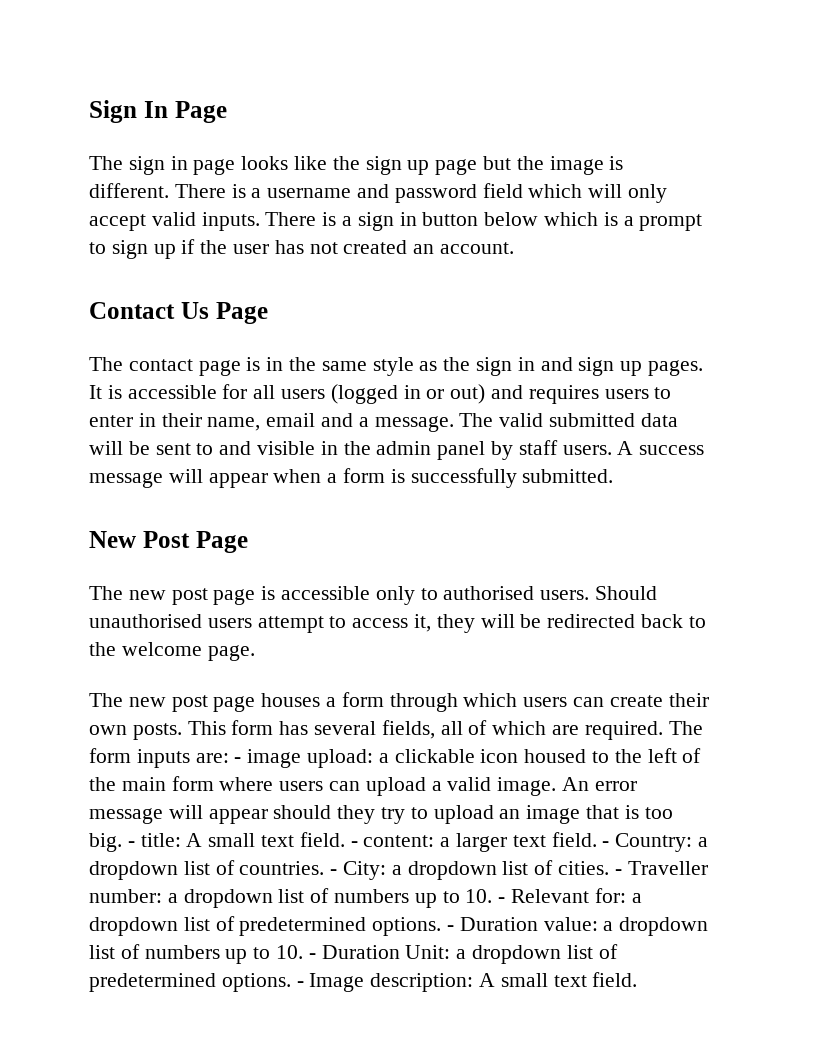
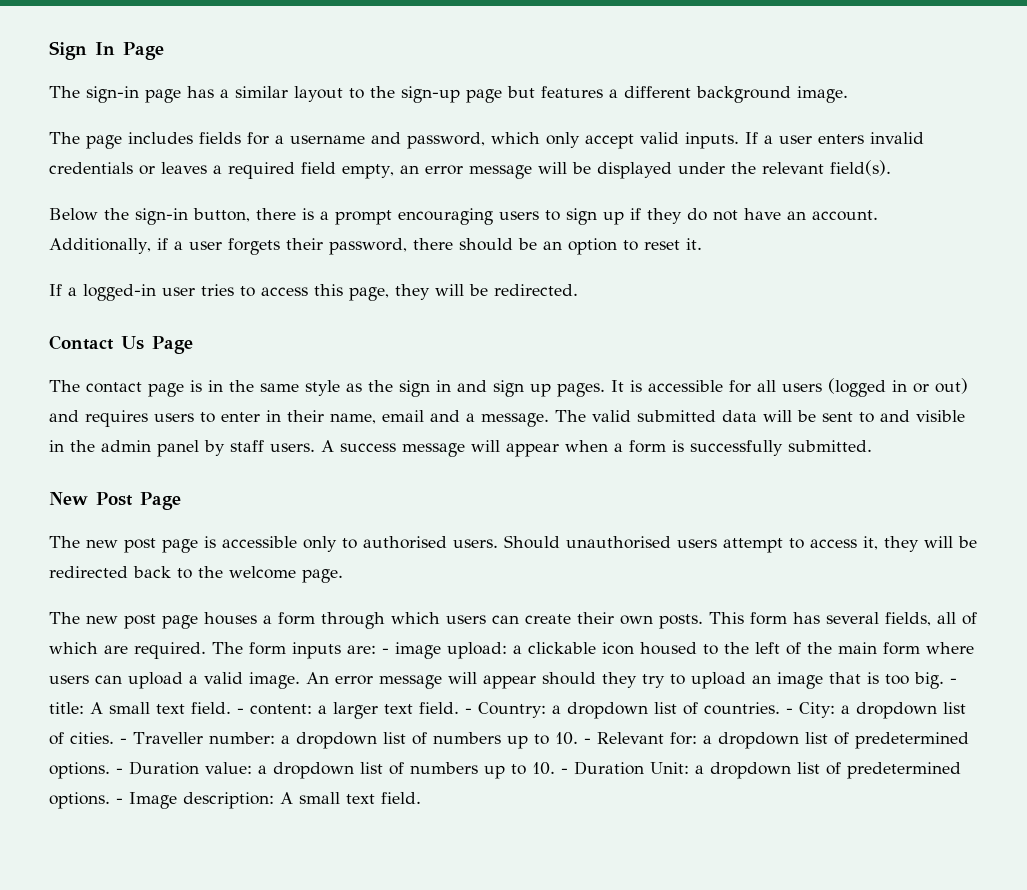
- The sign in page looks like the sign up page but the image is different. There is a username and password field which will only accept valid inputs. There is a sign in button below which is a prompt to sign up if the user has not created an account.
+ The sign-in page has a similar layout to the sign-up page but features a different background image.
+ The page includes fields for a username and password, which only accept valid inputs. If a user enters invalid credentials or leaves a required field empty, an error message will be displayed under the relevant field(s).
+ Below the sign-in button, there is a prompt encouraging users to sign up if they do not have an account. Additionally, if a user forgets their password, there should be an option to reset it.
+ If a logged-in user tries to access this page, they will be redirected.

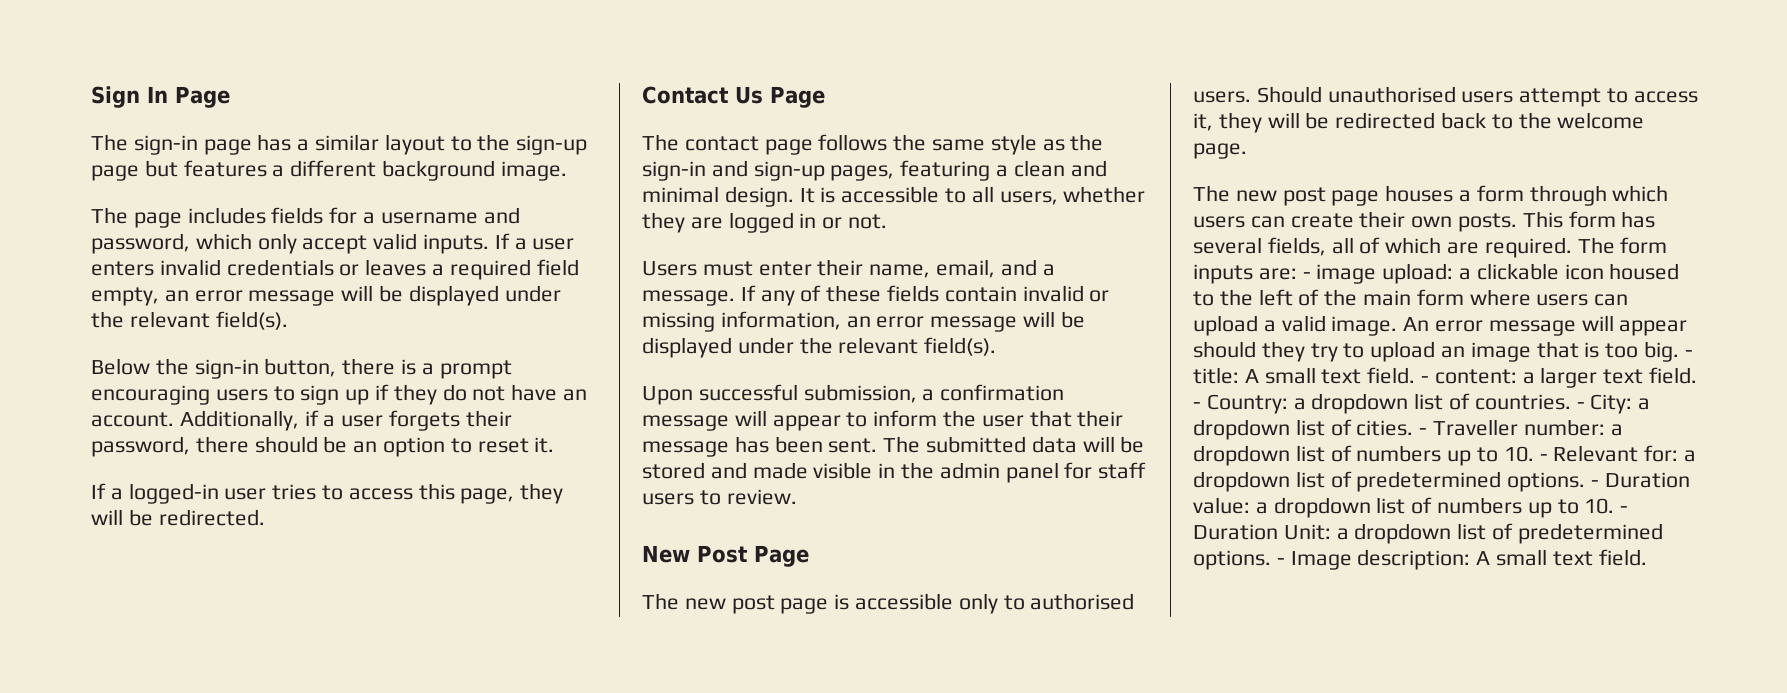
- The contact page is in the same style as the sign in and sign up pages. It is accessible for all users (logged in or out) and requires users to enter in their name, email and a message.
+ The contact page follows the same style as the sign-in and sign-up pages, featuring a clean and minimal design. It is accessible to all users, whether they are logged in or not.
+ Users must enter their name, email, and a message.
- The valid submitted data will be sent to and visible in the admin panel by staff users. A success message will appear when a form is successfully submitted.
+ If any of these fields contain invalid or missing information, an error message will be displayed under the relevant field(s).
+ Upon successful submission, a confirmation message will appear to inform the user that their message has been sent. The submitted data will be stored and made visible in the admin panel for staff users to review.

